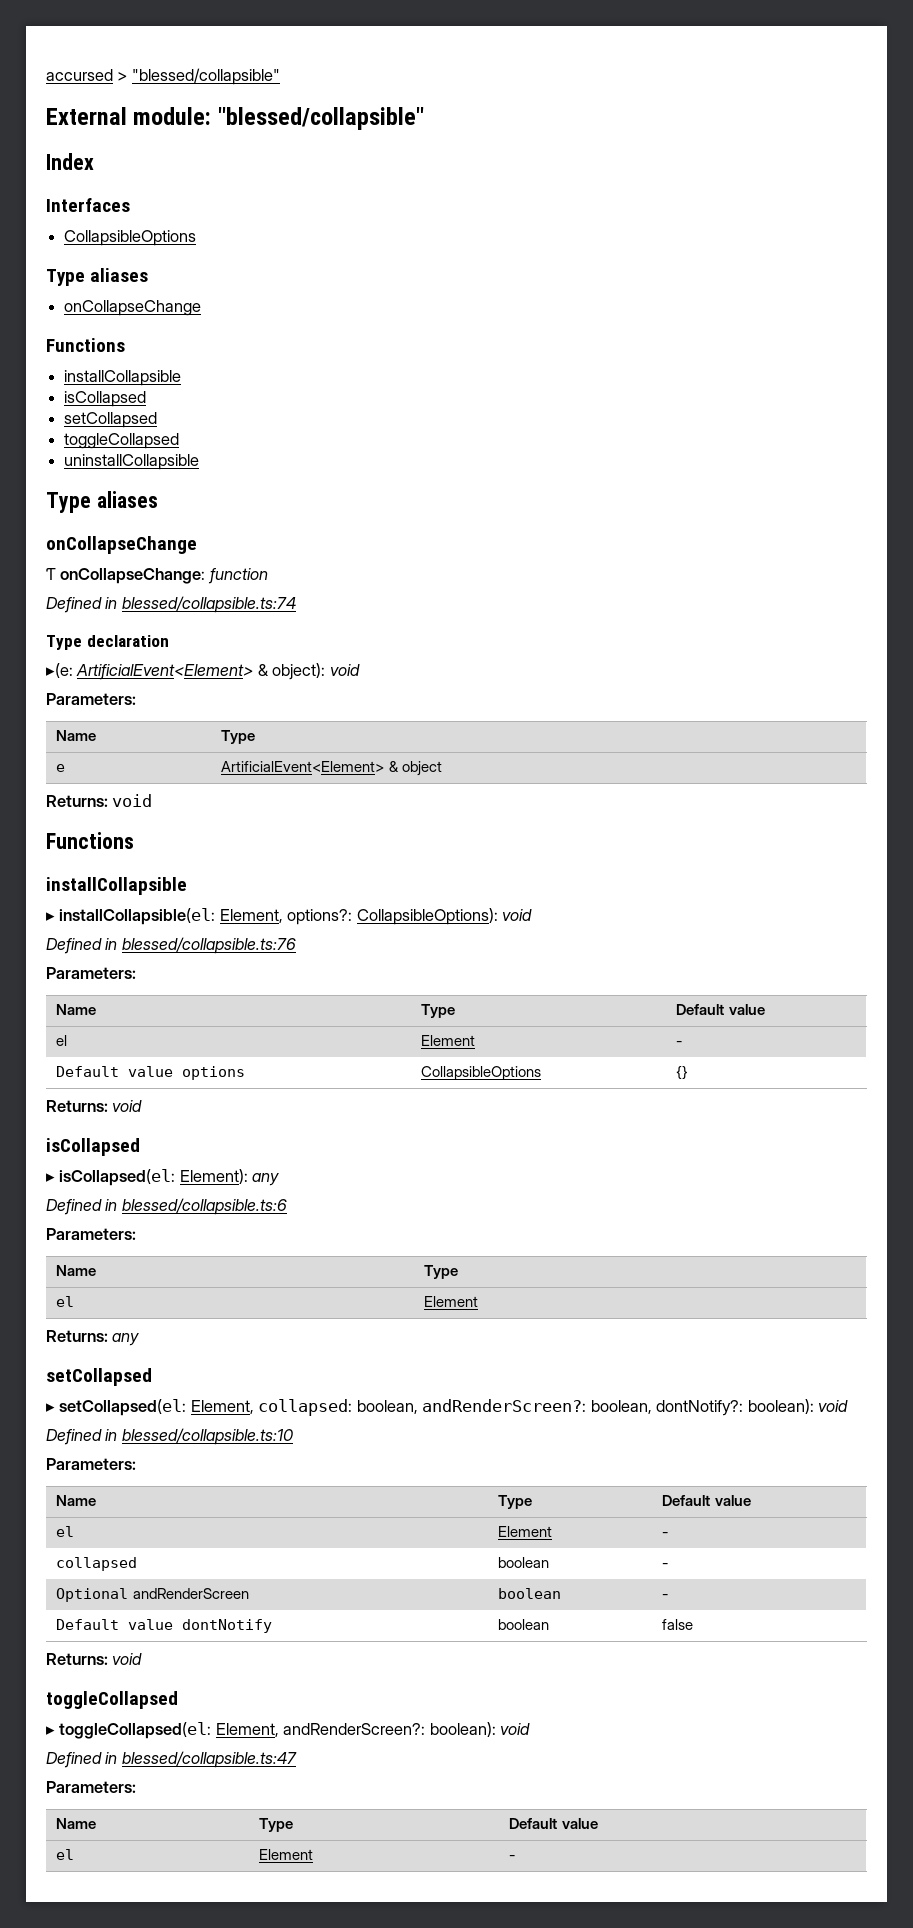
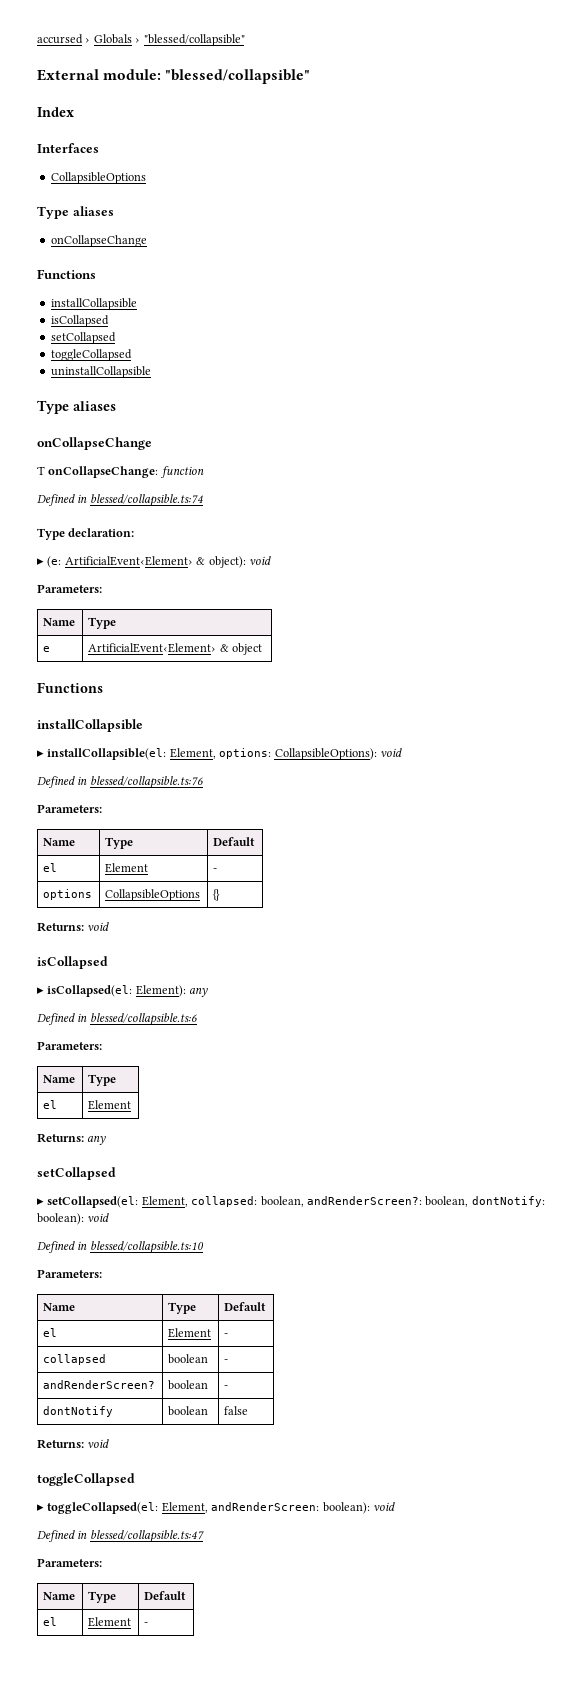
- accursed > "blessed/collapsible"
+ accursed › Globals › "blessed/collapsible"
- Type declaration
- ▸(e: ArtificialEvent<Element> & object): void
+ Type declaration:
+ ▸ (e: ArtificialEvent‹Element› & object): void
- e | ArtificialEvent<Element> & object
- Returns: void
+ e | ArtificialEvent‹Element› & object
- ▸ installCollapsible(el: Element, options?: CollapsibleOptions): void
+ ▸ installCollapsible(el: Element, options: CollapsibleOptions): void
  Defined in blessed/collapsible.ts:76
  Parameters:
- Name | Type | Default value
+ Name | Type | Default
  el | Element | -
- Default value options | CollapsibleOptions | {}
+ options | CollapsibleOptions | {}
- ▸ setCollapsed(el: Element, collapsed: boolean, andRenderScreen?: boolean, dontNotify?: boolean): void
+ ▸ setCollapsed(el: Element, collapsed: boolean, andRenderScreen?: boolean, dontNotify: boolean): void
  Defined in blessed/collapsible.ts:10
  Parameters:
- Name | Type | Default value
+ Name | Type | Default
- Optional andRenderScreen | boolean | -
- Default value dontNotify | boolean | false
+ andRenderScreen? | boolean | -
+ dontNotify | boolean | false
- ▸ toggleCollapsed(el: Element, andRenderScreen?: boolean): void
+ ▸ toggleCollapsed(el: Element, andRenderScreen: boolean): void
  Defined in blessed/collapsible.ts:47
  Parameters:
- Name | Type | Default value
+ Name | Type | Default

